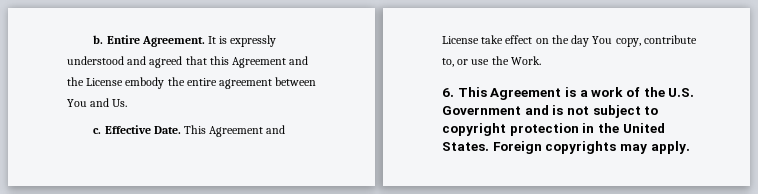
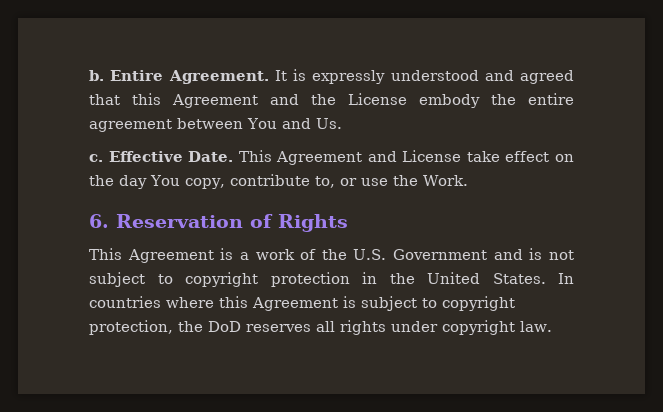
- 6. This Agreement is a work of the U.S. Government and is not subject to copyright protection in the United States.
+ 6. Reservation of Rights
+ This Agreement is a work of the U.S. Government and is not subject to copyright protection in the United States.
- Foreign copyrights may apply.
+ In countries where this Agreement is subject to copyright protection, the DoD reserves all rights under copyright law.

